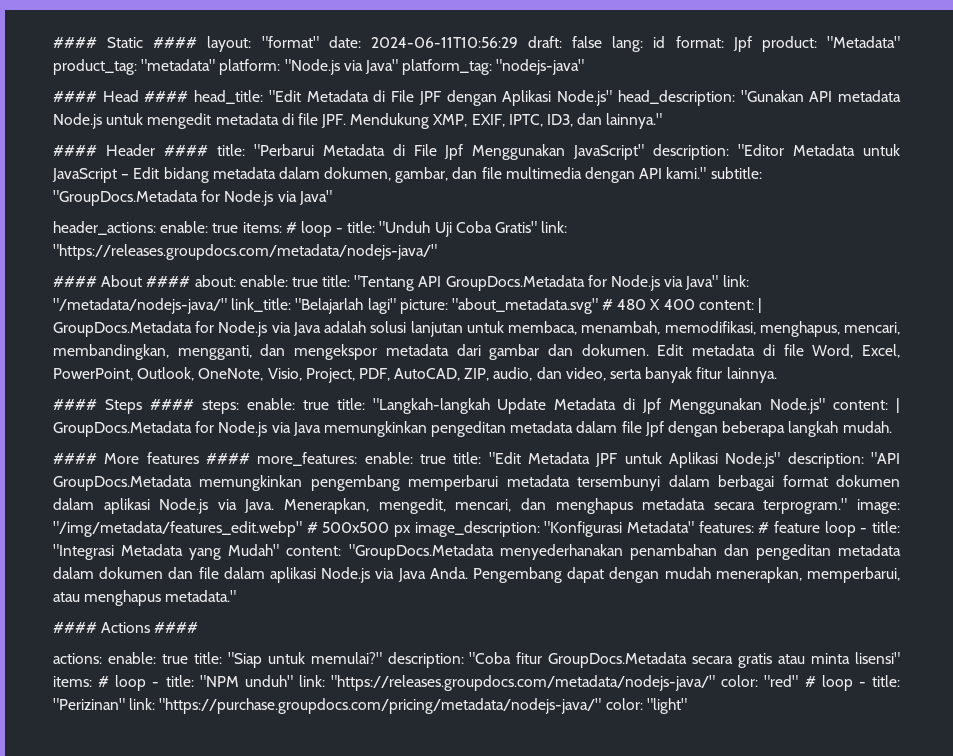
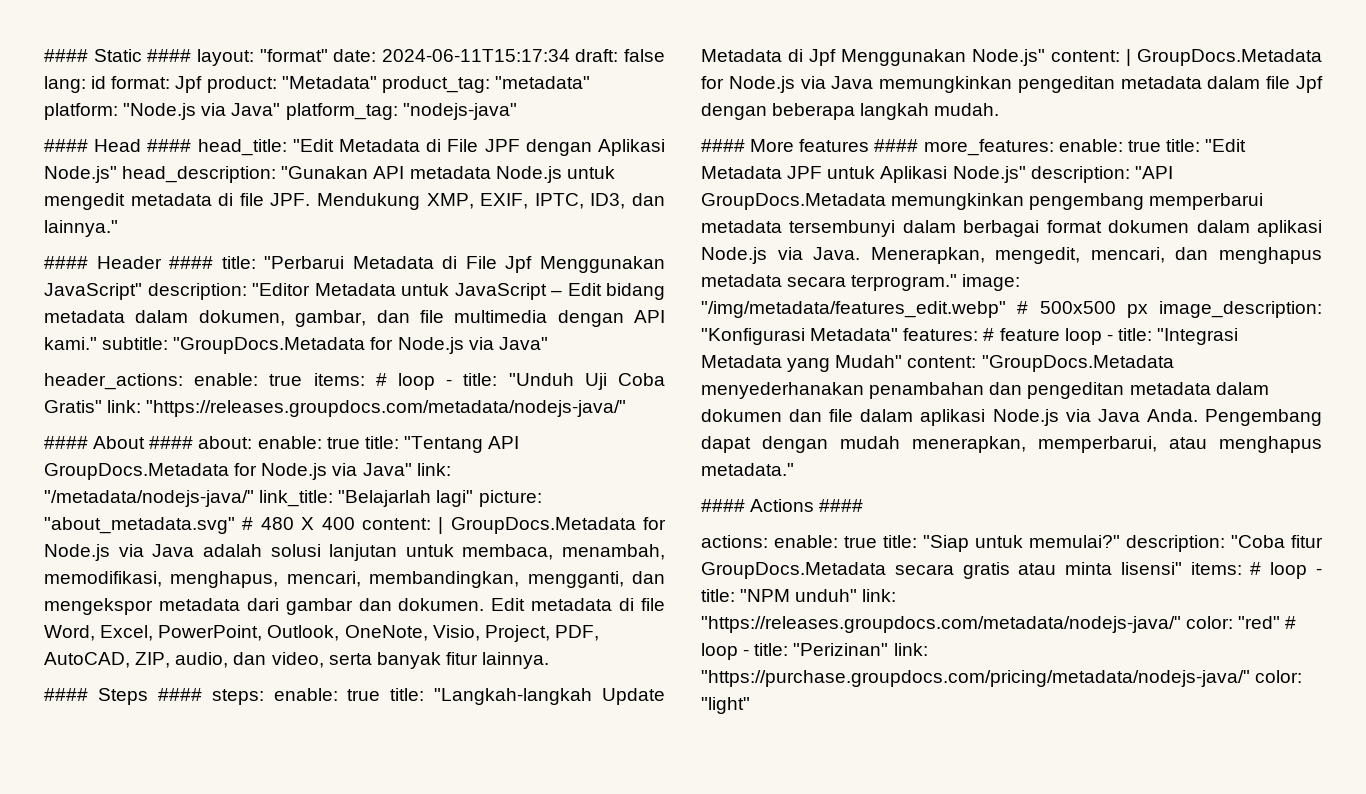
- #### Static #### layout: "format" date: 2024-06-11T10:56:29 draft: false lang: id format: Jpf product: "Metadata" product_tag: "metadata" platform: "Node.js via Java" platform_tag: "nodejs-java"
+ #### Static #### layout: "format" date: 2024-06-11T15:17:34 draft: false lang: id format: Jpf product: "Metadata" product_tag: "metadata" platform: "Node.js via Java" platform_tag: "nodejs-java"

